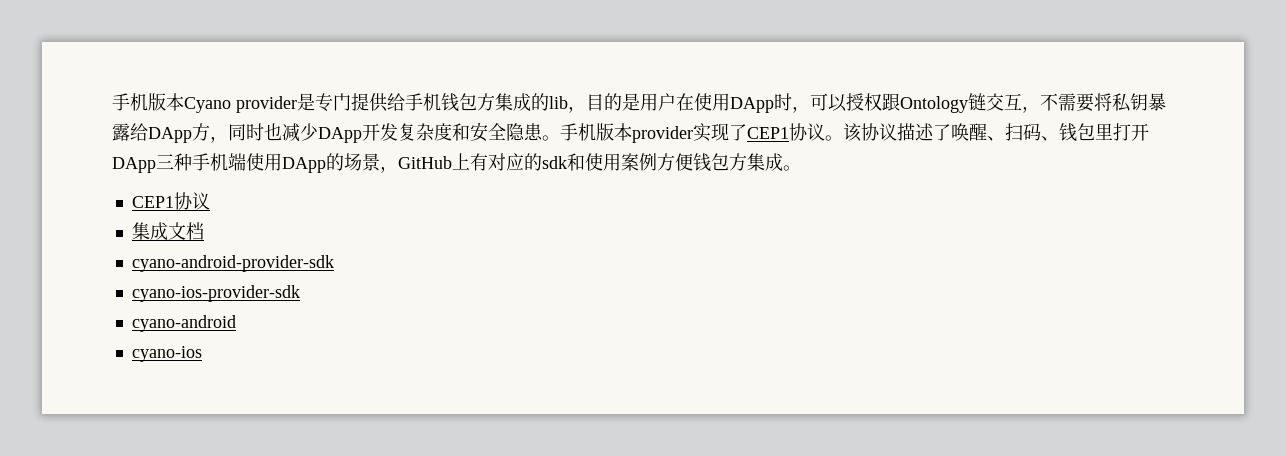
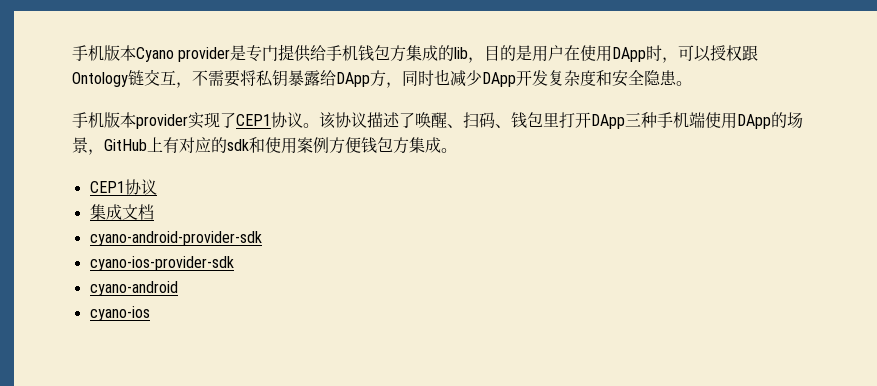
- 手机版本Cyano provider是专门提供给手机钱包方集成的lib，目的是用户在使用DApp时，可以授权跟Ontology链交互，不需要将私钥暴露给DApp方，同时也减少DApp开发复杂度和安全隐患。手机版本provider实现了CEP1协议。
+ 手机版本Cyano provider是专门提供给手机钱包方集成的lib，目的是用户在使用DApp时，可以授权跟Ontology链交互，不需要将私钥暴露给DApp方，同时也减少DApp开发复杂度和安全隐患。
+ 手机版本provider实现了CEP1协议。

